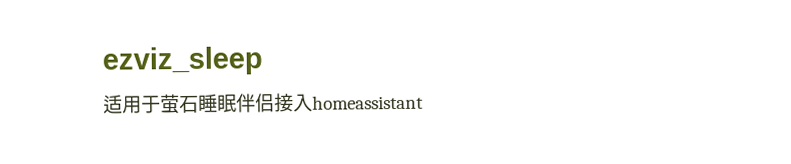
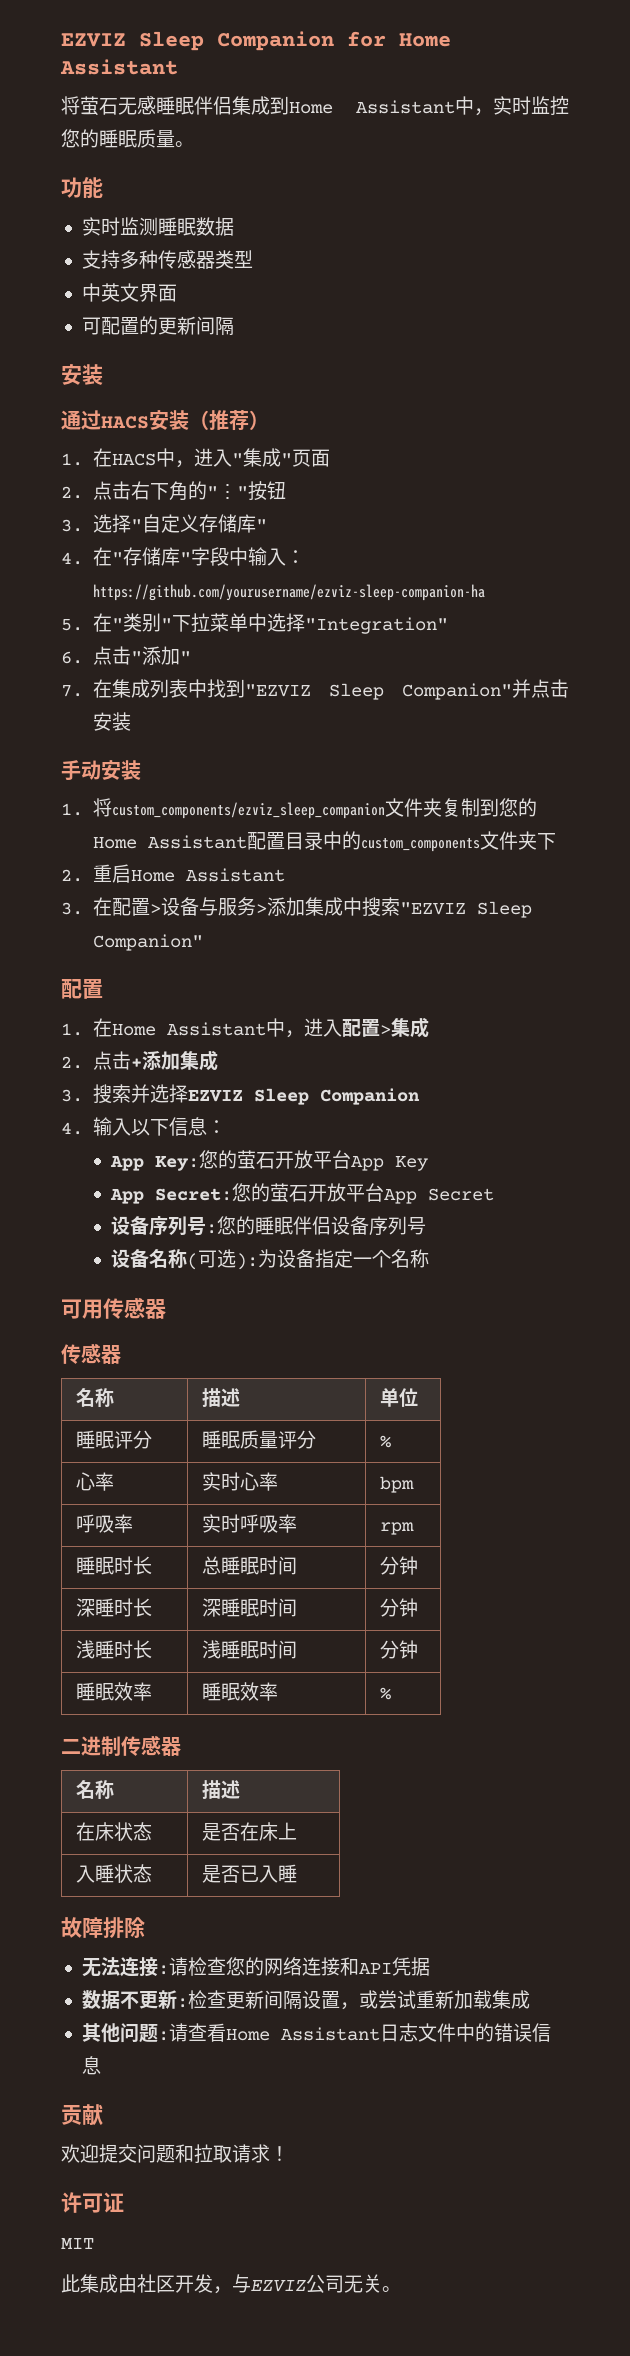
- ezviz_sleep
- 适用于萤石睡眠伴侣接入homeassistant
+ EZVIZ Sleep Companion for Home Assistant
+ 将萤石无感睡眠伴侣集成到Home Assistant中，实时监控您的睡眠质量。
+ 功能
+ 实时监测睡眠数据
+ 支持多种传感器类型
+ 中英文界面
+ 可配置的更新间隔
+ 安装
+ 通过HACS安装（推荐）
+ 1.在HACS中，进入"集成"页面
+ 2.点击右下角的"⋮"按钮
+ 3.选择"自定义存储库"
+ 4.在"存储库"字段中输入：https://github.com/yourusername/ezviz-sleep-companion-ha
+ 5.在"类别"下拉菜单中选择"Integration"
+ 6.点击"添加"
+ 7.在集成列表中找到"EZVIZ Sleep Companion"并点击安装
+ 手动安装
+ 1.将custom_components/ezviz_sleep_companion文件夹复制到您的Home Assistant配置目录中的custom_components文件夹下
+ 2.重启Home Assistant
+ 3.在配置>设备与服务>添加集成中搜索"EZVIZ Sleep Companion"
+ 配置
+ 1.在Home Assistant中，进入配置>集成
+ 2.点击+添加集成
+ 3.搜索并选择EZVIZ Sleep Companion
+ 4.输入以下信息：
+ App Key:您的萤石开放平台App Key
+ App Secret:您的萤石开放平台App Secret
+ 设备序列号:您的睡眠伴侣设备序列号
+ 设备名称(可选):为设备指定一个名称
+ 可用传感器
+ 传感器
+ 名称 | 描述 | 单位
+ 睡眠评分 | 睡眠质量评分 | %
+ 心率 | 实时心率 | bpm
+ 呼吸率 | 实时呼吸率 | rpm
+ 睡眠时长 | 总睡眠时间 | 分钟
+ 深睡时长 | 深睡眠时间 | 分钟
+ 浅睡时长 | 浅睡眠时间 | 分钟
+ 睡眠效率 | 睡眠效率 | %
+ 二进制传感器
+ 名称 | 描述
+ 在床状态 | 是否在床上
+ 入睡状态 | 是否已入睡
+ 故障排除
+ 无法连接:请检查您的网络连接和API凭据
+ 数据不更新:检查更新间隔设置，或尝试重新加载集成
+ 其他问题:请查看Home Assistant日志文件中的错误信息
+ 贡献
+ 欢迎提交问题和拉取请求！
+ 许可证
+ MIT
+ 此集成由社区开发，与EZVIZ公司无关。

